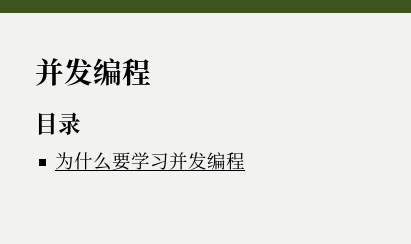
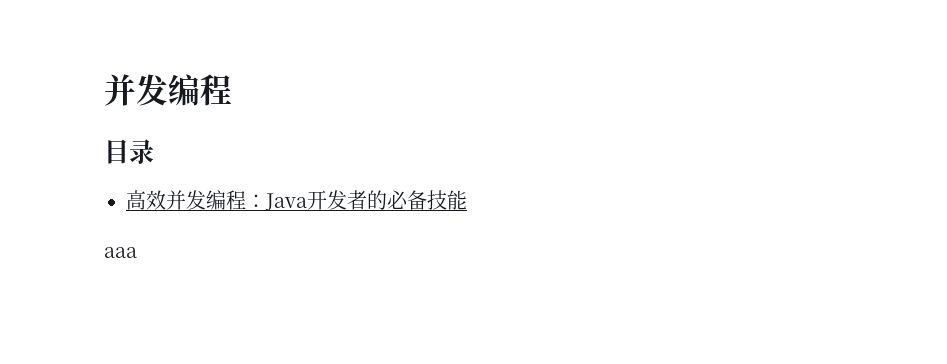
- 为什么要学习并发编程
+ 高效并发编程：Java开发者的必备技能
+ aaa

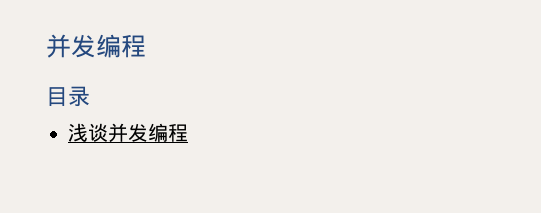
- 高效并发编程：Java开发者的必备技能
- aaa
+ 浅谈并发编程

